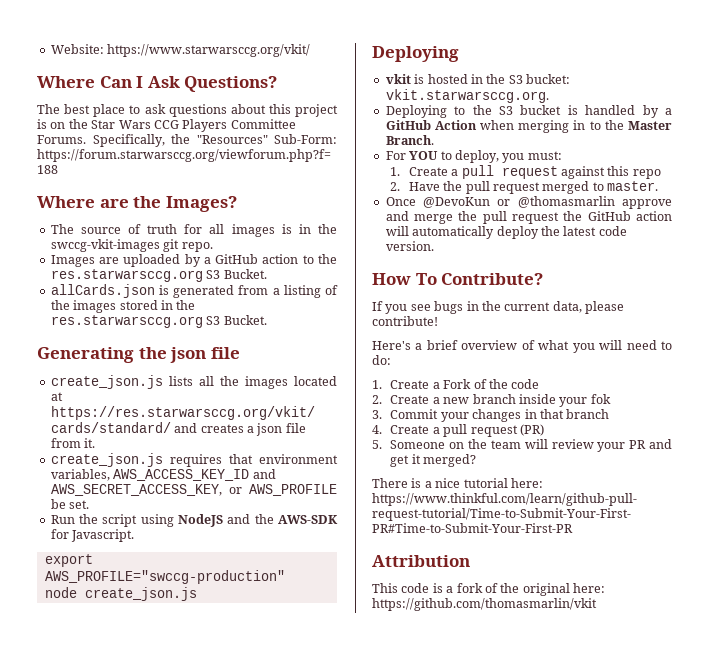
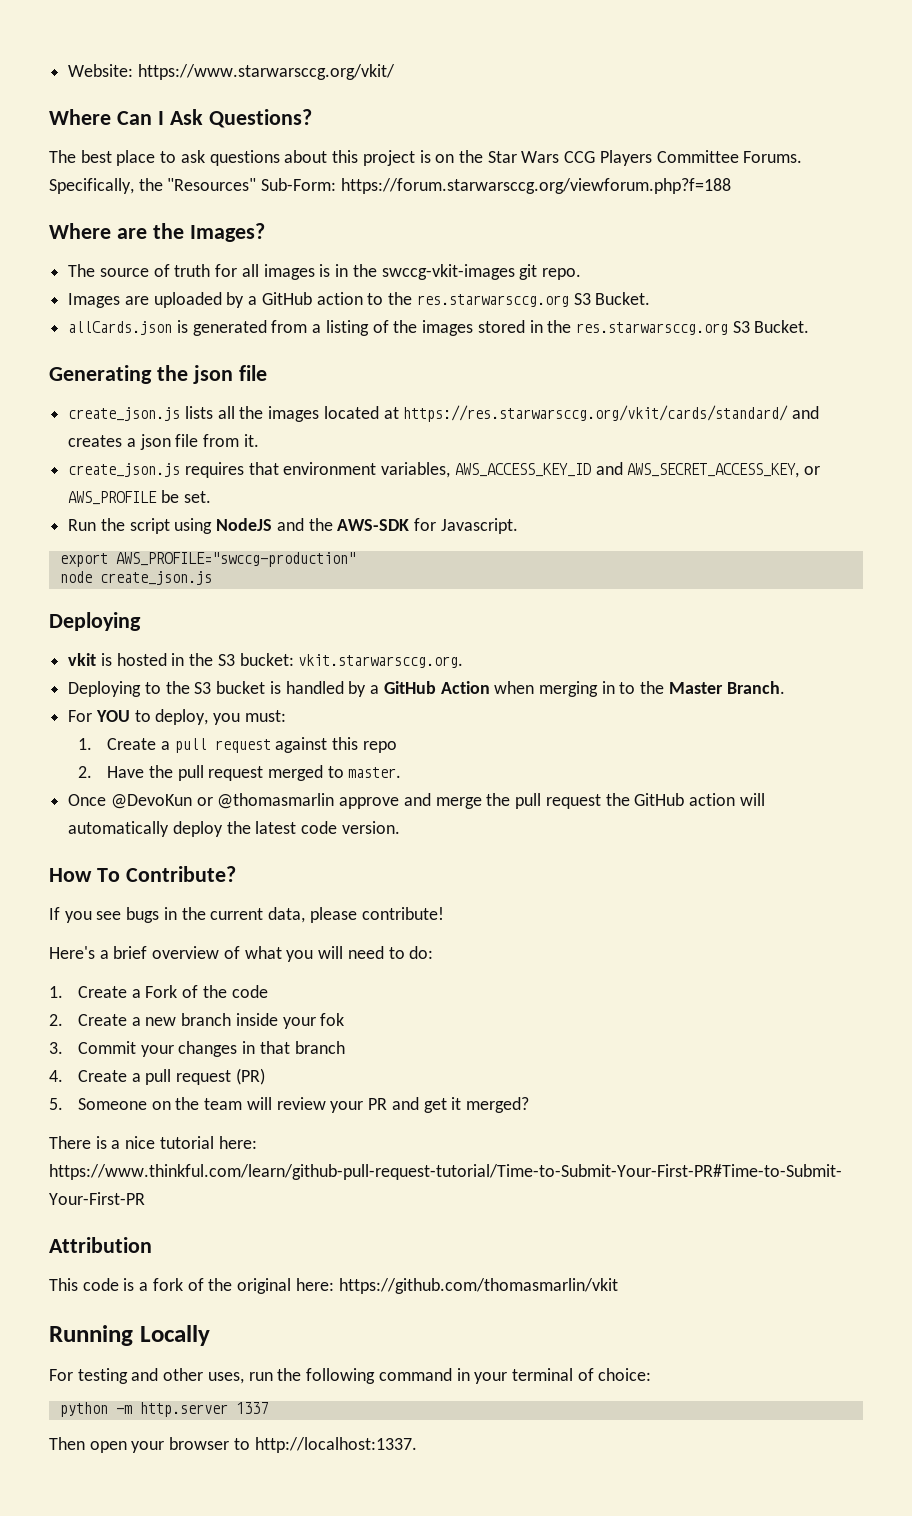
+ Running Locally
+ For testing and other uses, run the following command in your terminal of choice:
+ python -m http.server 1337
+ Then open your browser to http://localhost:1337.

